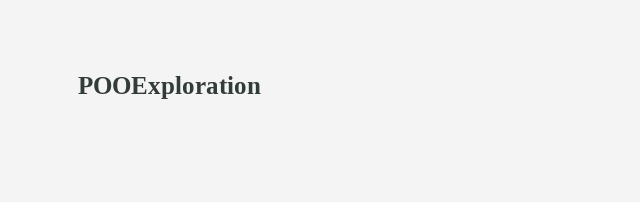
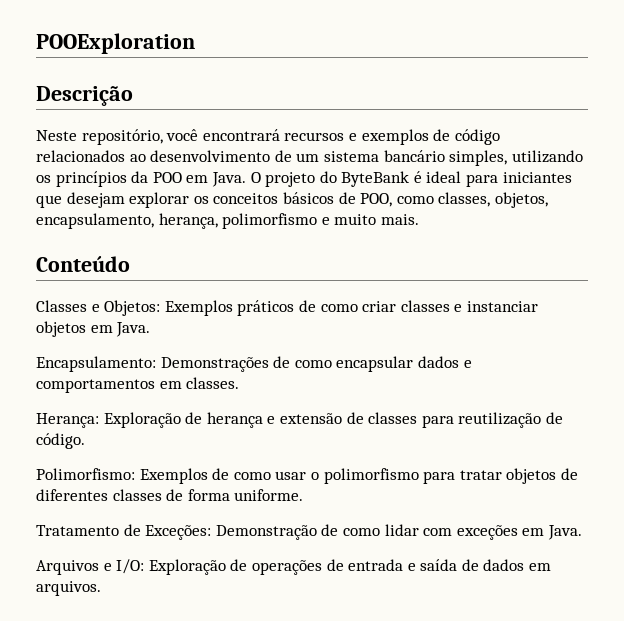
+ Descrição
+ Neste repositório, você encontrará recursos e exemplos de código relacionados ao desenvolvimento de um sistema bancário simples, utilizando os princípios da POO em Java. O projeto do ByteBank é ideal para iniciantes que desejam explorar os conceitos básicos de POO, como classes, objetos, encapsulamento, herança, polimorfismo e muito mais.
+ Conteúdo
+ Classes e Objetos: Exemplos práticos de como criar classes e instanciar objetos em Java.
+ Encapsulamento: Demonstrações de como encapsular dados e comportamentos em classes.
+ Herança: Exploração de herança e extensão de classes para reutilização de código.
+ Polimorfismo: Exemplos de como usar o polimorfismo para tratar objetos de diferentes classes de forma uniforme.
+ Tratamento de Exceções: Demonstração de como lidar com exceções em Java.
+ Arquivos e I/O: Exploração de operações de entrada e saída de dados em arquivos.

